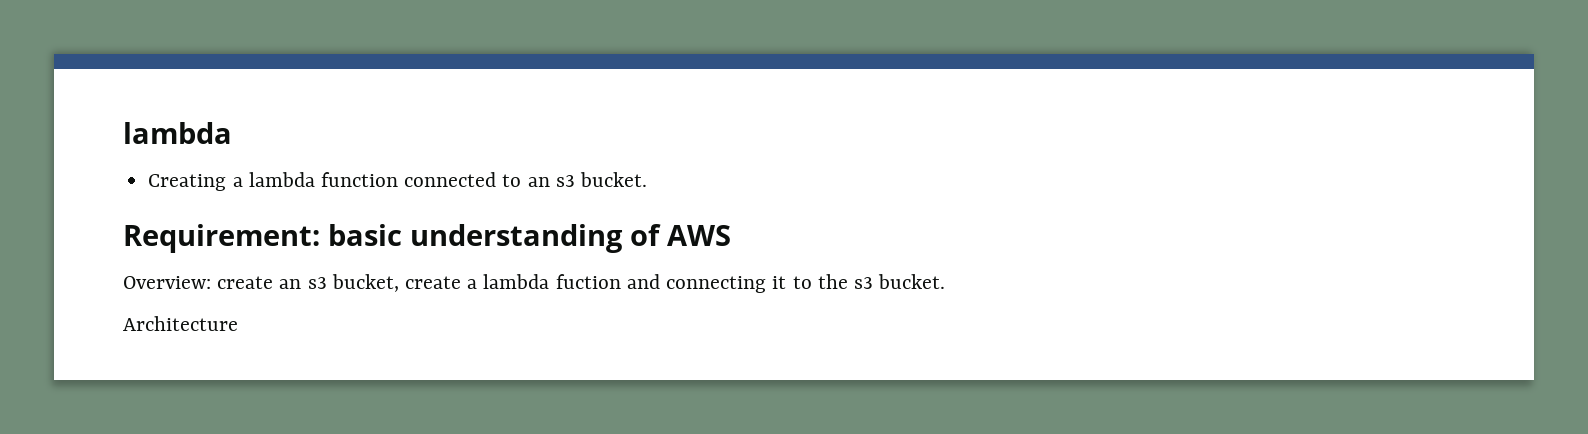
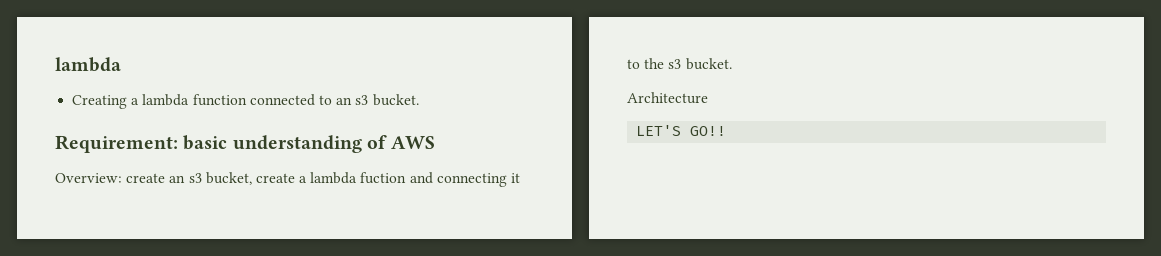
+ LET'S GO!!

